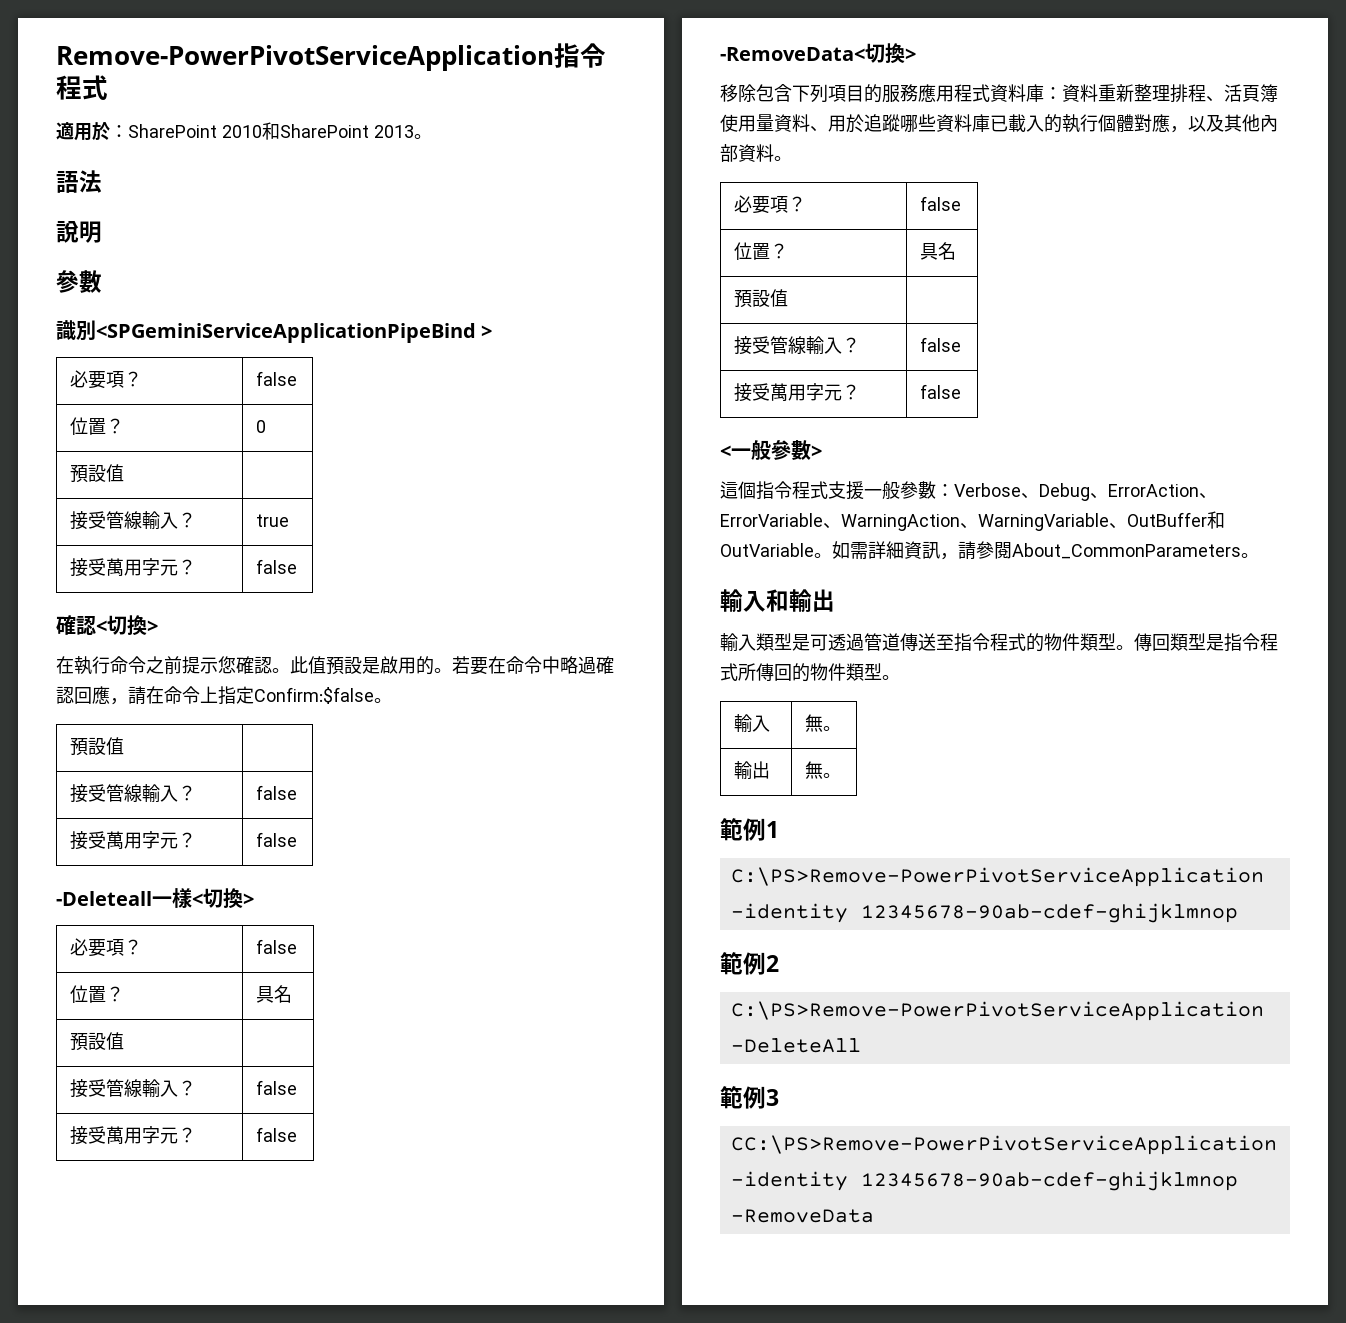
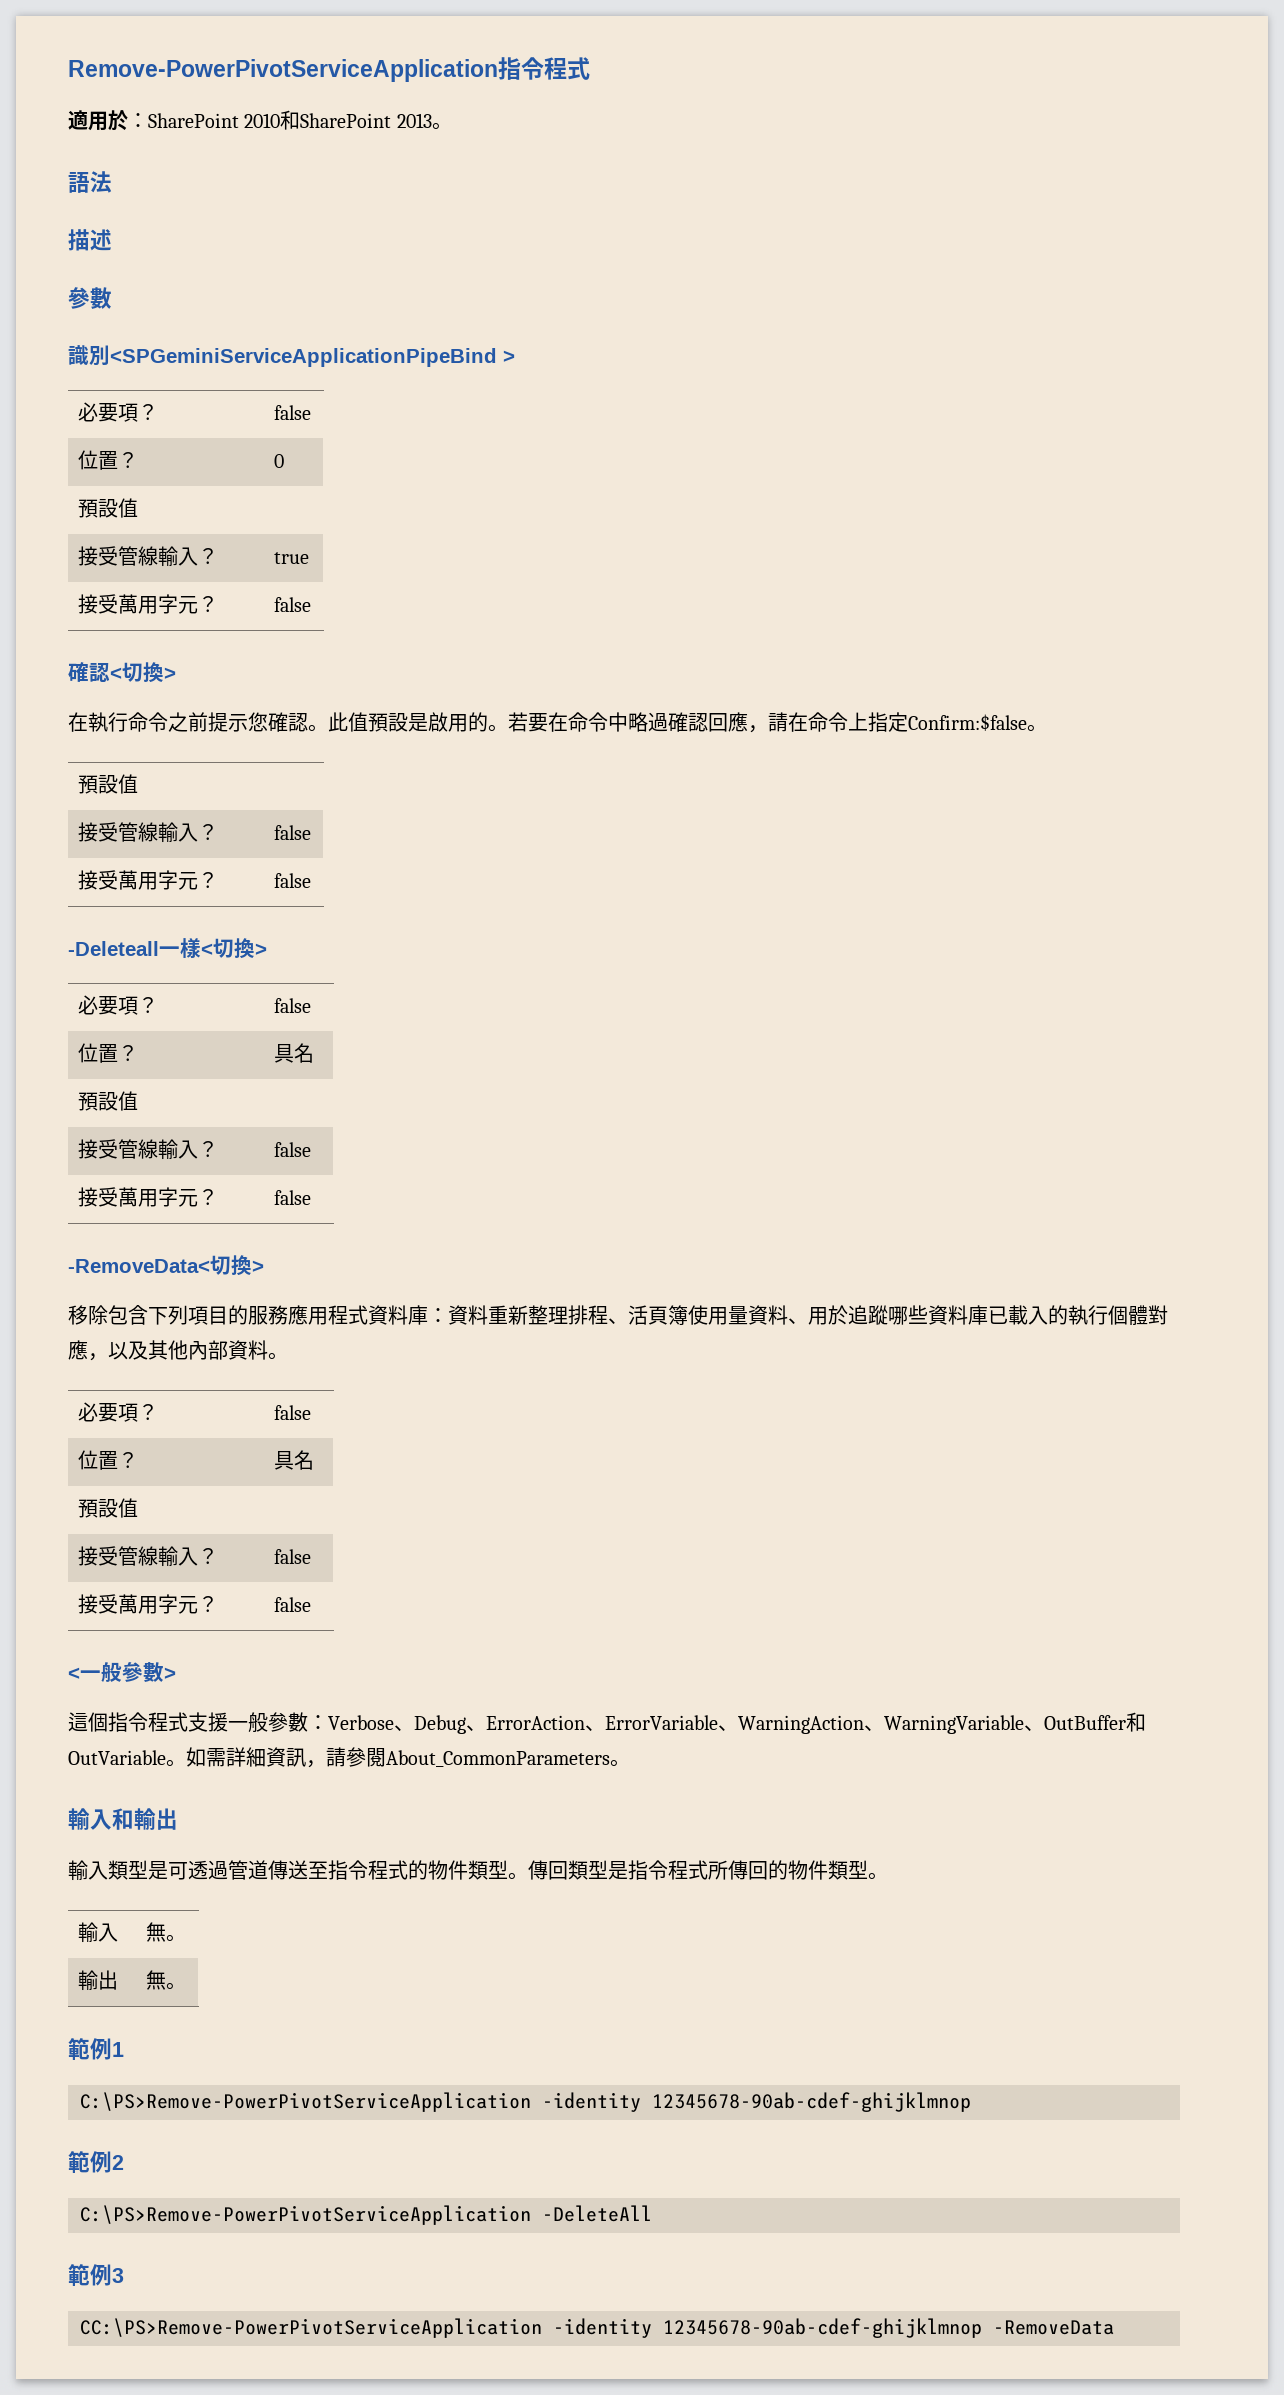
- 說明
+ 描述

